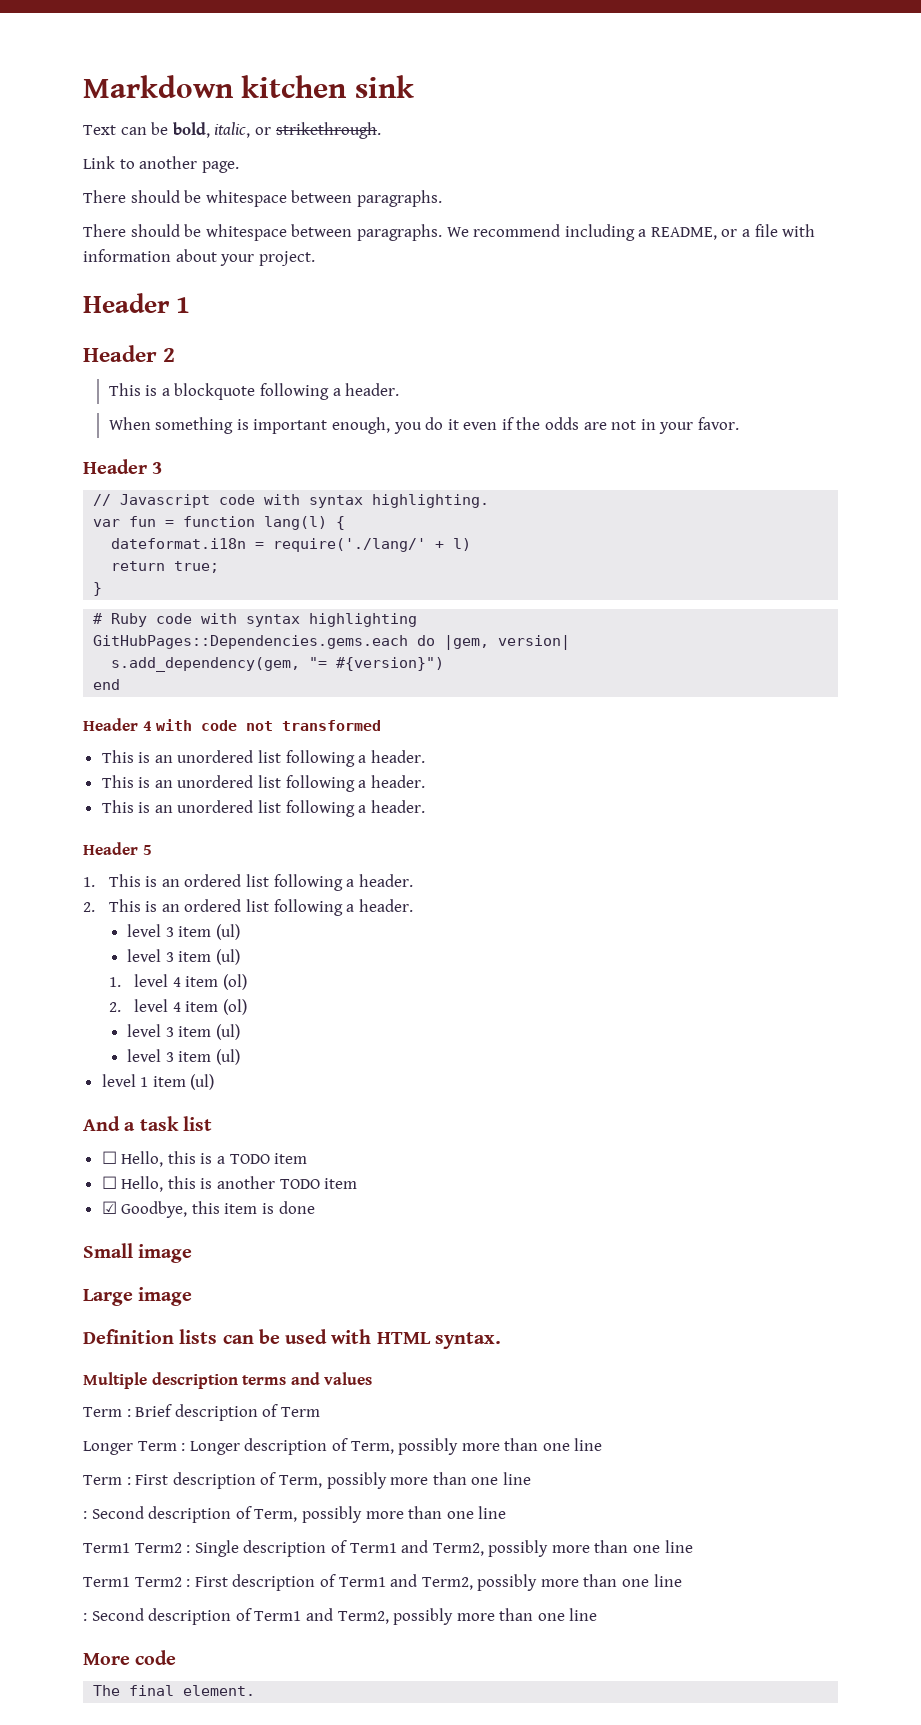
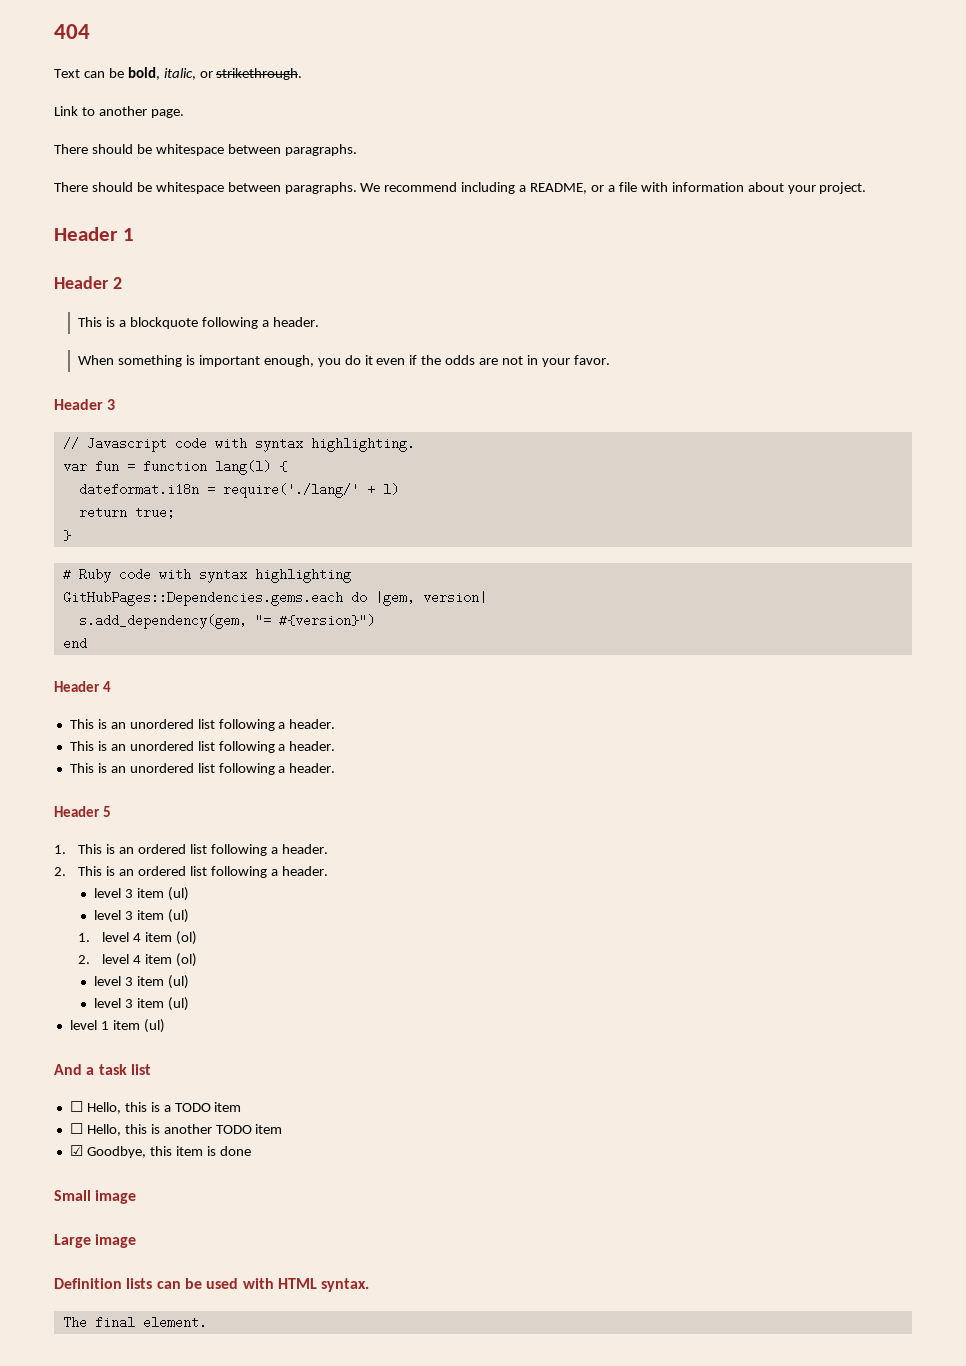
- Markdown kitchen sink
+ 404
- Header 4 with code not transformed
+ Header 4
- Multiple description terms and values
- Term : Brief description of Term
- Longer Term : Longer description of Term, possibly more than one line
- Term : First description of Term, possibly more than one line
- : Second description of Term, possibly more than one line
- Term1 Term2 : Single description of Term1 and Term2, possibly more than one line
- Term1 Term2 : First description of Term1 and Term2, possibly more than one line
- : Second description of Term1 and Term2, possibly more than one line
- More code

